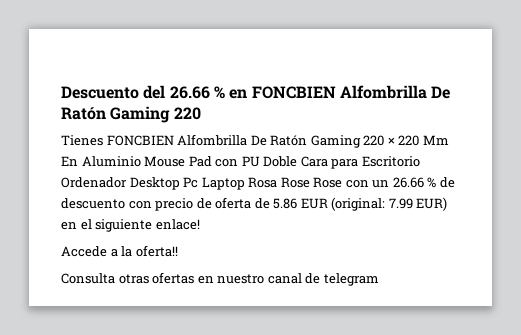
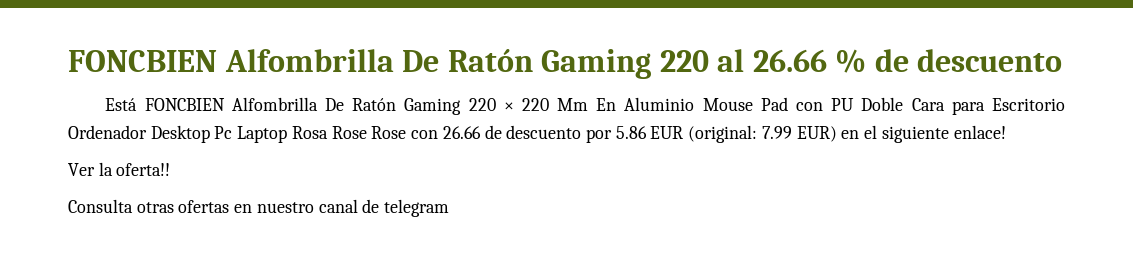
- Descuento del 26.66 % en FONCBIEN Alfombrilla De Ratón Gaming 220
- Tienes FONCBIEN Alfombrilla De Ratón Gaming 220 × 220 Mm En Aluminio Mouse Pad con PU Doble Cara para Escritorio Ordenador Desktop Pc Laptop Rosa Rose Rose con un 26.66 % de descuento con precio de oferta de 5.86 EUR (original: 7.99 EUR) en el siguiente enlace!
+ FONCBIEN Alfombrilla De Ratón Gaming 220 al 26.66 % de descuento
+ Está FONCBIEN Alfombrilla De Ratón Gaming 220 × 220 Mm En Aluminio Mouse Pad con PU Doble Cara para Escritorio Ordenador Desktop Pc Laptop Rosa Rose Rose con 26.66 de descuento por 5.86 EUR (original: 7.99 EUR) en el siguiente enlace!
- Accede a la oferta!!
+ Ver la oferta!!

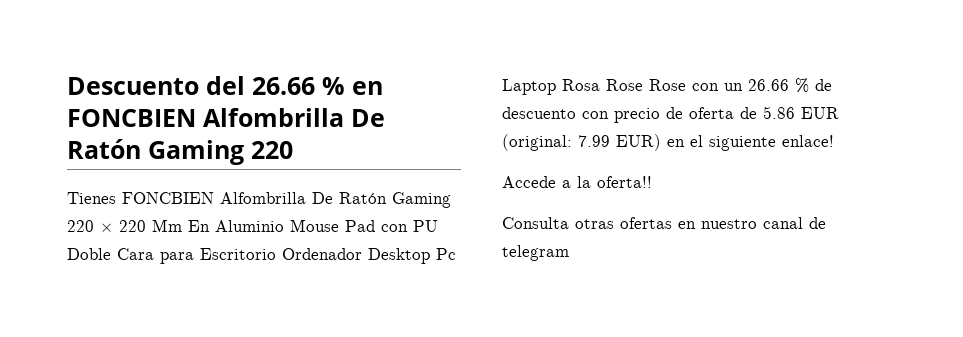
- FONCBIEN Alfombrilla De Ratón Gaming 220 al 26.66 % de descuento
- Está FONCBIEN Alfombrilla De Ratón Gaming 220 × 220 Mm En Aluminio Mouse Pad con PU Doble Cara para Escritorio Ordenador Desktop Pc Laptop Rosa Rose Rose con 26.66 de descuento por 5.86 EUR (original: 7.99 EUR) en el siguiente enlace!
+ Descuento del 26.66 % en FONCBIEN Alfombrilla De Ratón Gaming 220
+ Tienes FONCBIEN Alfombrilla De Ratón Gaming 220 × 220 Mm En Aluminio Mouse Pad con PU Doble Cara para Escritorio Ordenador Desktop Pc Laptop Rosa Rose Rose con un 26.66 % de descuento con precio de oferta de 5.86 EUR (original: 7.99 EUR) en el siguiente enlace!
- Ver la oferta!!
+ Accede a la oferta!!

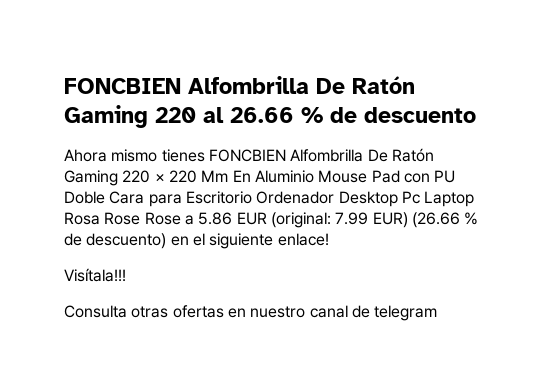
- Descuento del 26.66 % en FONCBIEN Alfombrilla De Ratón Gaming 220
- Tienes FONCBIEN Alfombrilla De Ratón Gaming 220 × 220 Mm En Aluminio Mouse Pad con PU Doble Cara para Escritorio Ordenador Desktop Pc Laptop Rosa Rose Rose con un 26.66 % de descuento con precio de oferta de 5.86 EUR (original: 7.99 EUR) en el siguiente enlace!
+ FONCBIEN Alfombrilla De Ratón Gaming 220 al 26.66 % de descuento
+ Ahora mismo tienes FONCBIEN Alfombrilla De Ratón Gaming 220 × 220 Mm En Aluminio Mouse Pad con PU Doble Cara para Escritorio Ordenador Desktop Pc Laptop Rosa Rose Rose a 5.86 EUR (original: 7.99 EUR) (26.66 % de descuento) en el siguiente enlace!
- Accede a la oferta!!
+ Visítala!!!

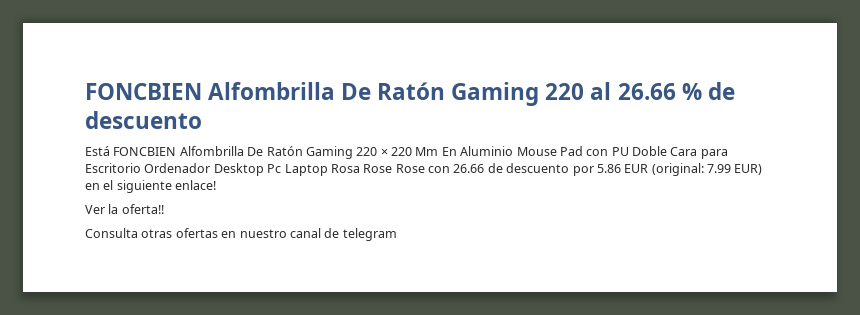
- Ahora mismo tienes FONCBIEN Alfombrilla De Ratón Gaming 220 × 220 Mm En Aluminio Mouse Pad con PU Doble Cara para Escritorio Ordenador Desktop Pc Laptop Rosa Rose Rose a 5.86 EUR (original: 7.99 EUR) (26.66 % de descuento) en el siguiente enlace!
+ Está FONCBIEN Alfombrilla De Ratón Gaming 220 × 220 Mm En Aluminio Mouse Pad con PU Doble Cara para Escritorio Ordenador Desktop Pc Laptop Rosa Rose Rose con 26.66 de descuento por 5.86 EUR (original: 7.99 EUR) en el siguiente enlace!
- Visítala!!!
+ Ver la oferta!!

